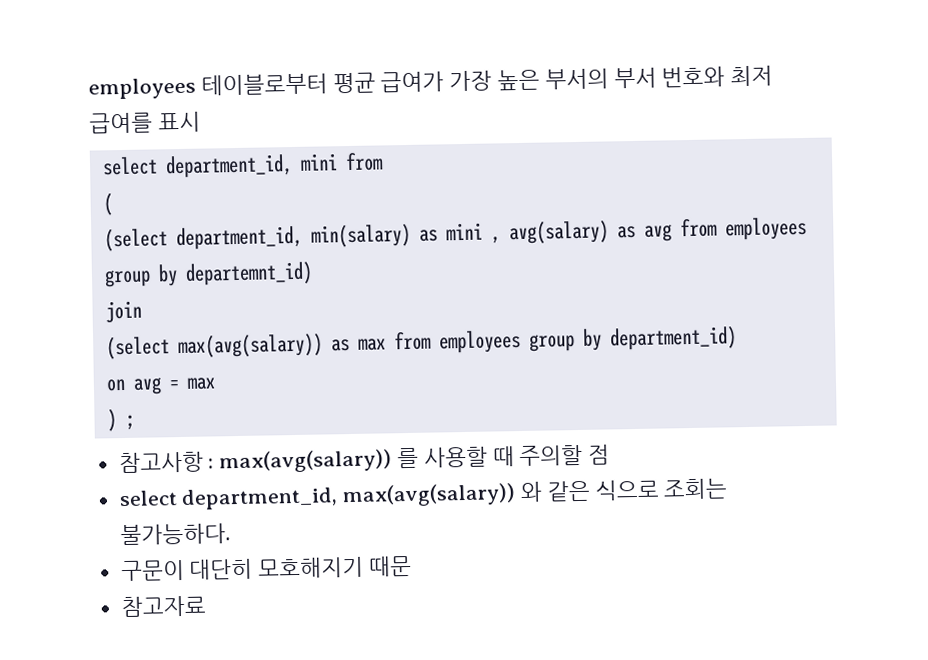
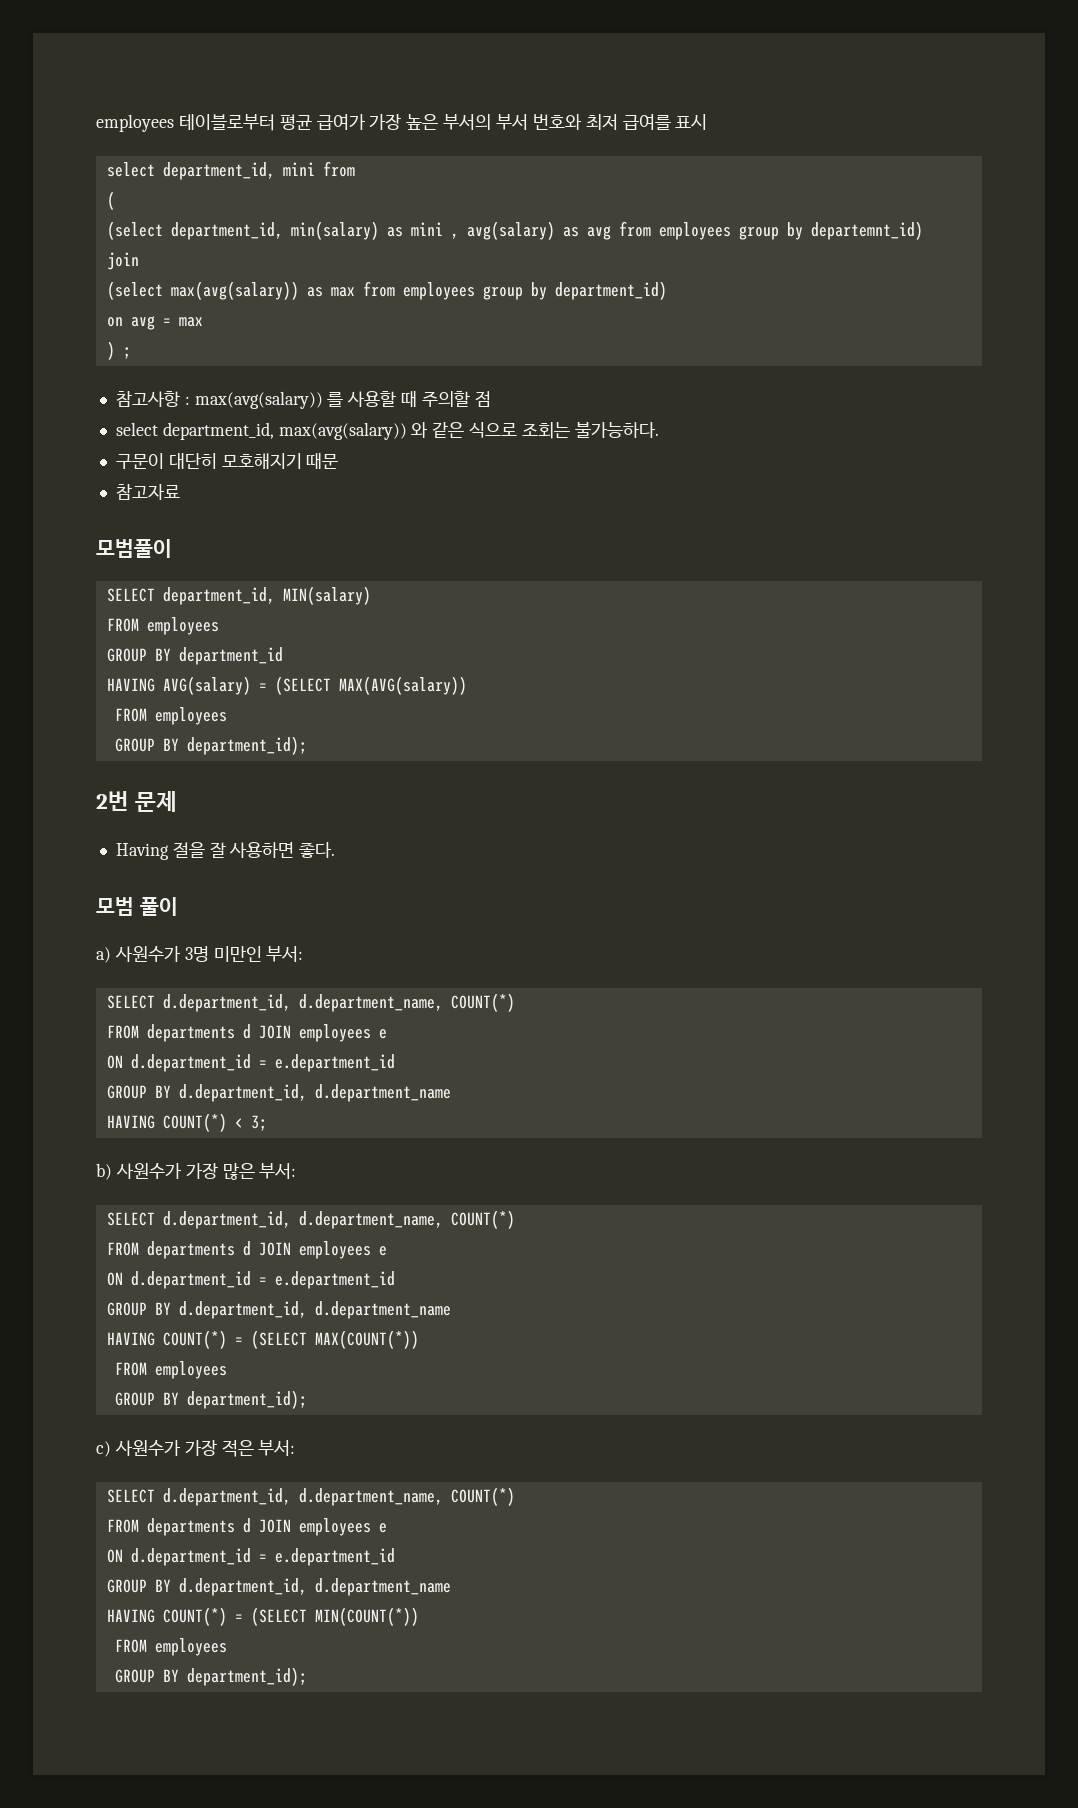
+ 모범풀이
+ SELECT department_id, MIN(salary)
+ FROM employees
+ GROUP BY department_id
+ HAVING AVG(salary) = (SELECT MAX(AVG(salary))
+ FROM employees
+ GROUP BY department_id);
+ 2번 문제
+ Having 절을 잘 사용하면 좋다.
+ 모범 풀이
+ a) 사원수가 3명 미만인 부서:
+ SELECT d.department_id, d.department_name, COUNT(*)
+ FROM departments d JOIN employees e
+ ON d.department_id = e.department_id
+ GROUP BY d.department_id, d.department_name
+ HAVING COUNT(*) < 3;
+ b) 사원수가 가장 많은 부서:
+ SELECT d.department_id, d.department_name, COUNT(*)
+ FROM departments d JOIN employees e
+ ON d.department_id = e.department_id
+ GROUP BY d.department_id, d.department_name
+ HAVING COUNT(*) = (SELECT MAX(COUNT(*))
+ FROM employees
+ GROUP BY department_id);
+ c) 사원수가 가장 적은 부서:
+ SELECT d.department_id, d.department_name, COUNT(*)
+ FROM departments d JOIN employees e
+ ON d.department_id = e.department_id
+ GROUP BY d.department_id, d.department_name
+ HAVING COUNT(*) = (SELECT MIN(COUNT(*))
+ FROM employees
+ GROUP BY department_id);

